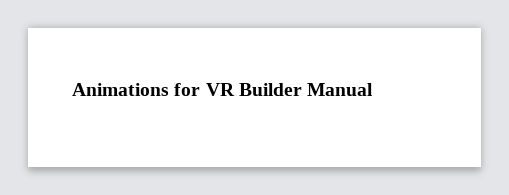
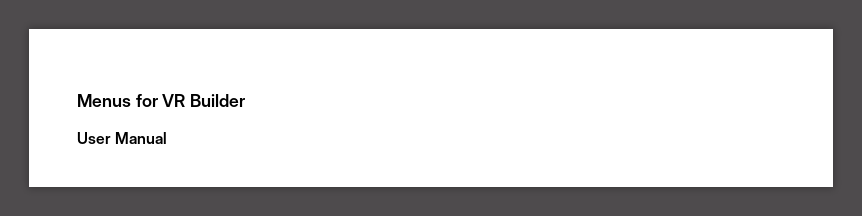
- Animations for VR Builder Manual
+ Menus for VR Builder
+ User Manual

